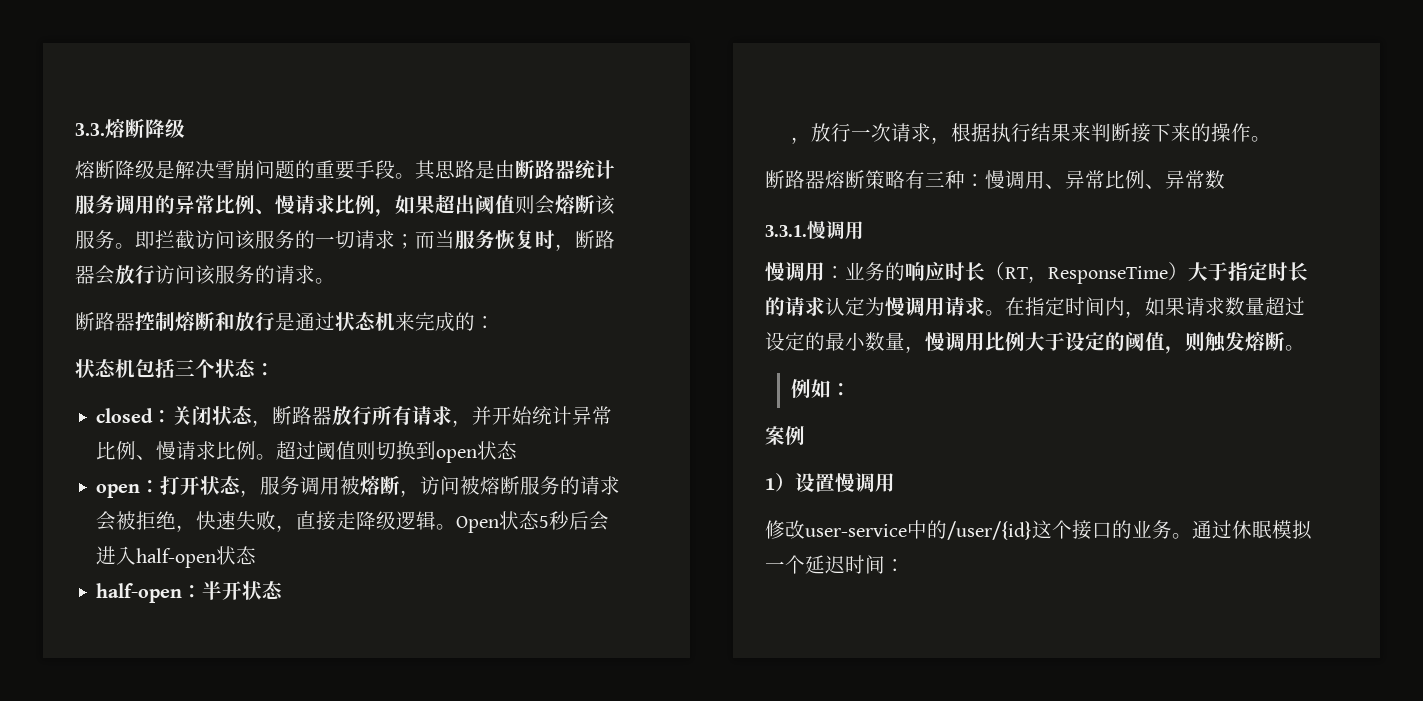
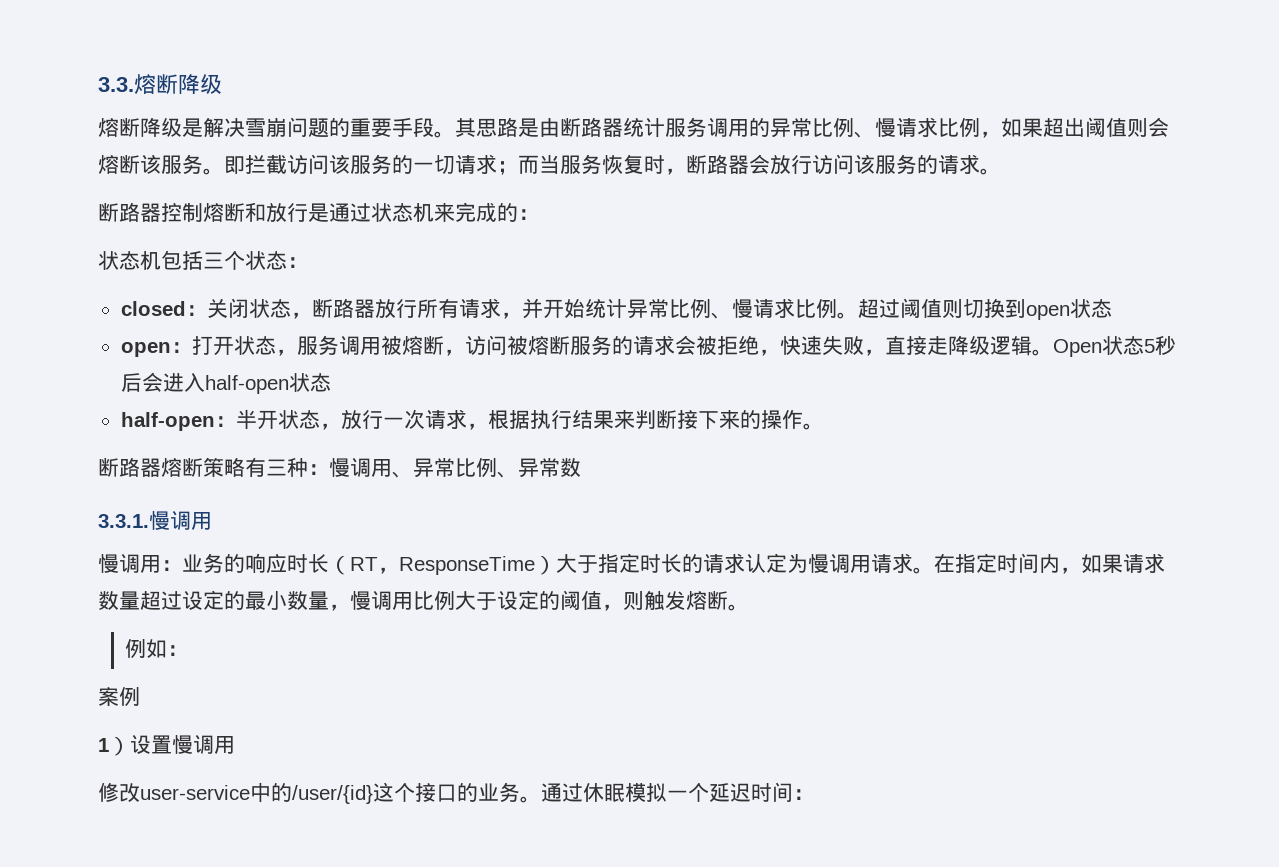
- half-open：半开状态
- ，放行一次请求，根据执行结果来判断接下来的操作。
+ half-open：半开状态，放行一次请求，根据执行结果来判断接下来的操作。

